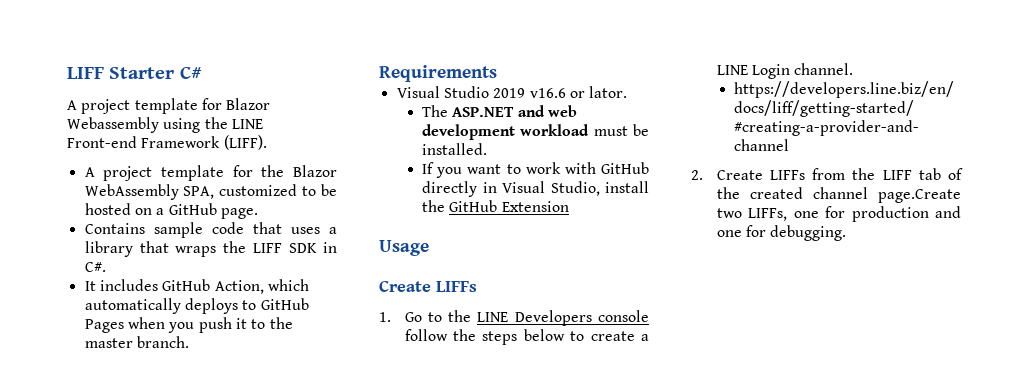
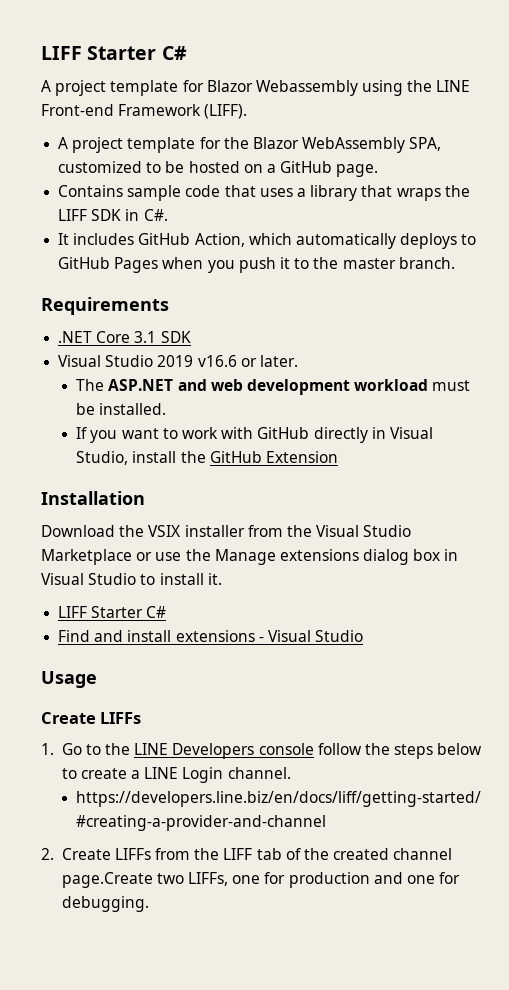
+ .NET Core 3.1 SDK
- Visual Studio 2019 v16.6 or lator.
+ Visual Studio 2019 v16.6 or later.
+ Installation
+ Download the VSIX installer from the Visual Studio Marketplace or use the Manage extensions dialog box in Visual Studio to install it.
+ LIFF Starter C#
+ Find and install extensions - Visual Studio

